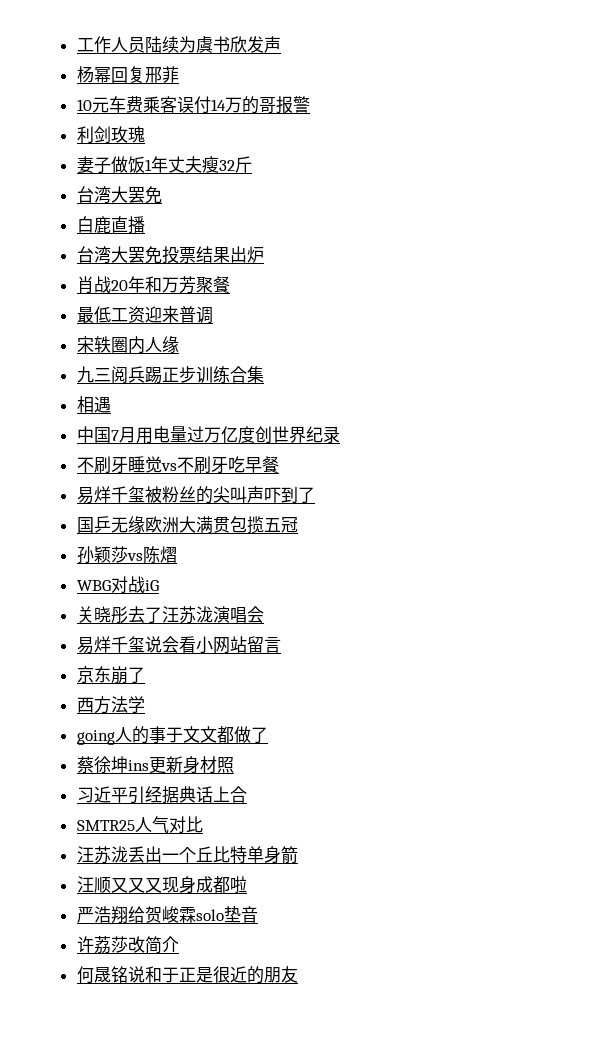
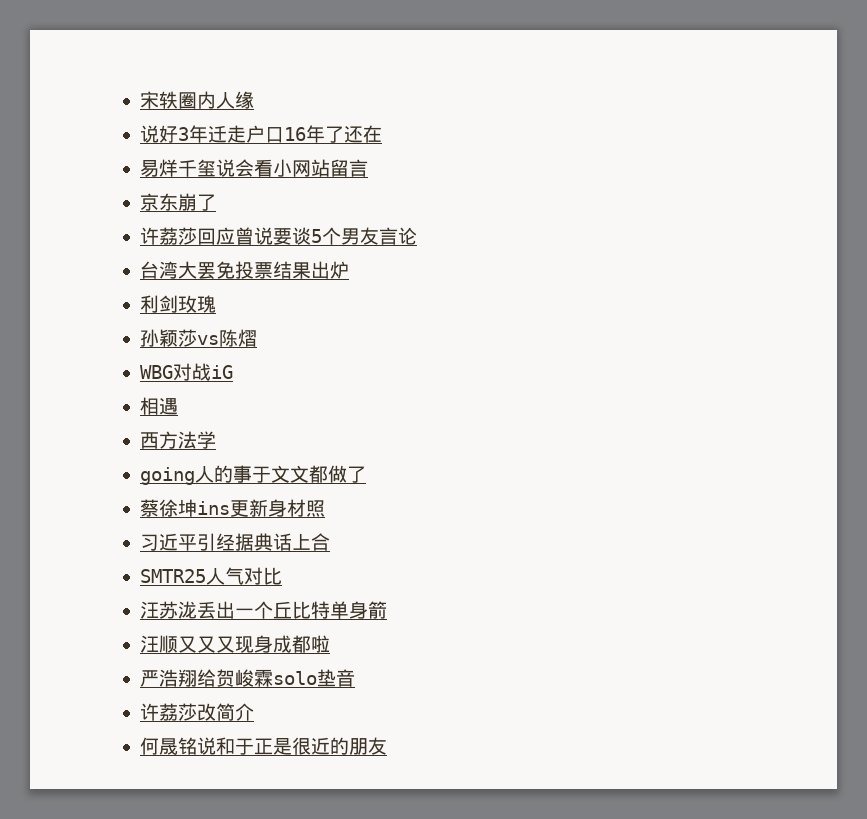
- 工作人员陆续为虞书欣发声
- 杨幂回复邢菲
- 10元车费乘客误付14万的哥报警
- 利剑玫瑰
- 妻子做饭1年丈夫瘦32斤
- 台湾大罢免
- 白鹿直播
- 台湾大罢免投票结果出炉
- 肖战20年和万芳聚餐
- 最低工资迎来普调
  宋轶圈内人缘
- 九三阅兵踢正步训练合集
- 相遇
- 中国7月用电量过万亿度创世界纪录
- 不刷牙睡觉vs不刷牙吃早餐
- 易烊千玺被粉丝的尖叫声吓到了
- 国乒无缘欧洲大满贯包揽五冠
- 孙颖莎vs陈熠
- WBG对战iG
- 关晓彤去了汪苏泷演唱会
+ 说好3年迁走户口16年了还在
+ 许荔莎回应曾说要谈5个男友言论
+ 台湾大罢免投票结果出炉
+ 利剑玫瑰
+ 孙颖莎vs陈熠
+ WBG对战iG
+ 相遇

